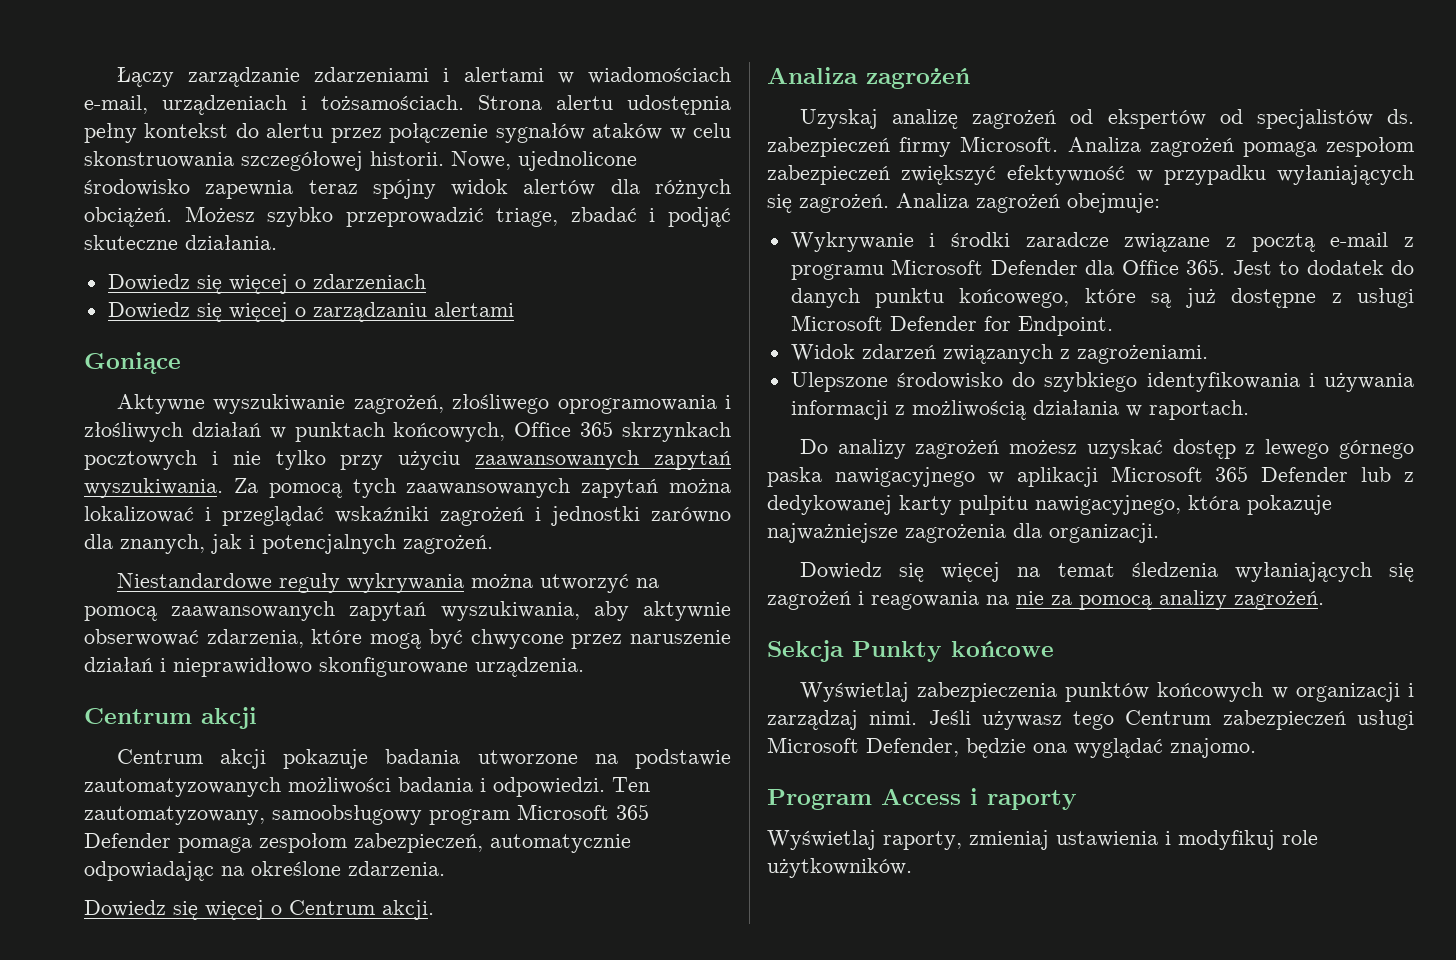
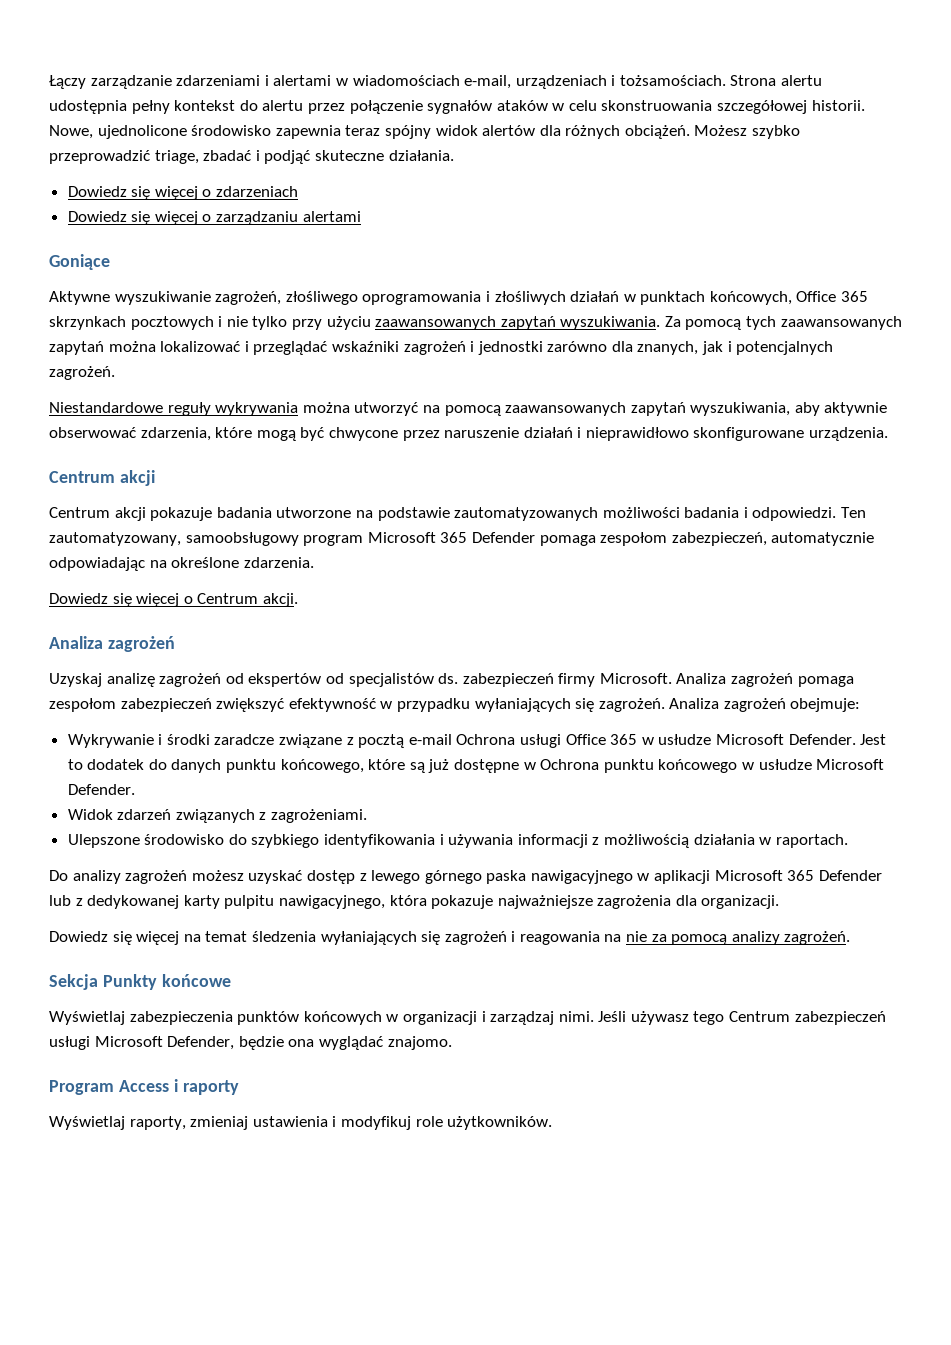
- Wykrywanie i środki zaradcze związane z pocztą e-mail z programu Microsoft Defender dla Office 365. Jest to dodatek do danych punktu końcowego, które są już dostępne z usługi Microsoft Defender for Endpoint.
+ Wykrywanie i środki zaradcze związane z pocztą e-mail Ochrona usługi Office 365 w usłudze Microsoft Defender. Jest to dodatek do danych punktu końcowego, które są już dostępne w Ochrona punktu końcowego w usłudze Microsoft Defender.

